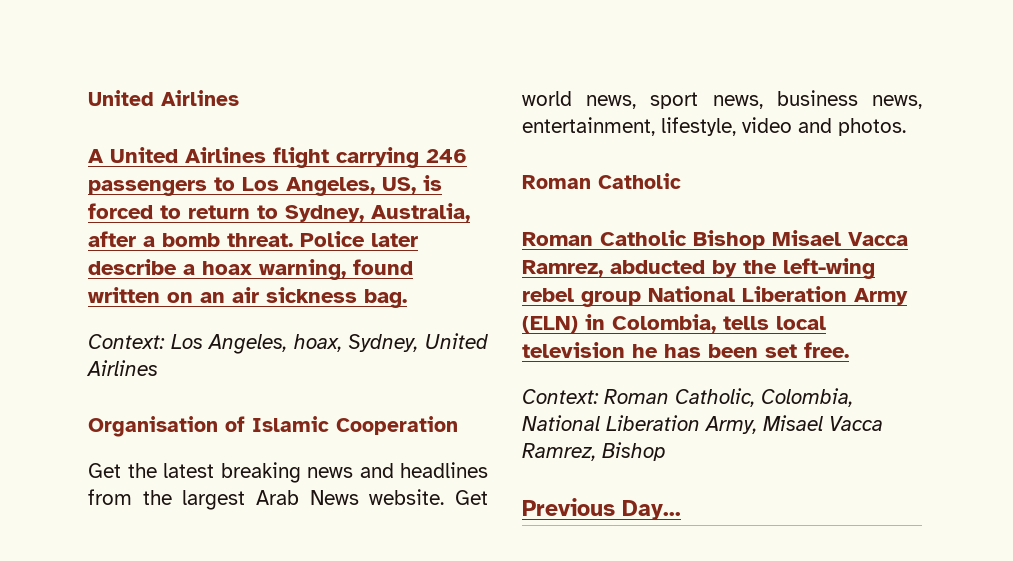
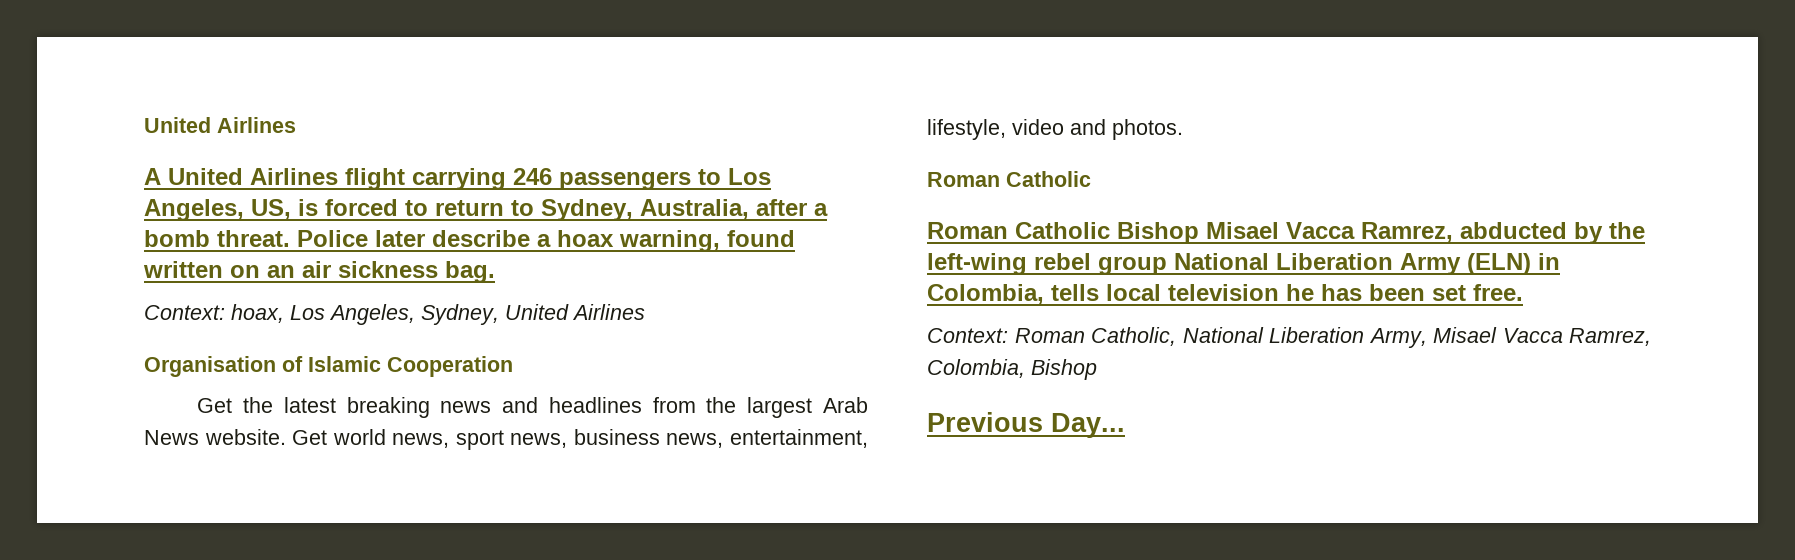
- Context: Los Angeles, hoax, Sydney, United Airlines
+ Context: hoax, Los Angeles, Sydney, United Airlines
- Context: Roman Catholic, Colombia, National Liberation Army, Misael Vacca Ramrez, Bishop
+ Context: Roman Catholic, National Liberation Army, Misael Vacca Ramrez, Colombia, Bishop

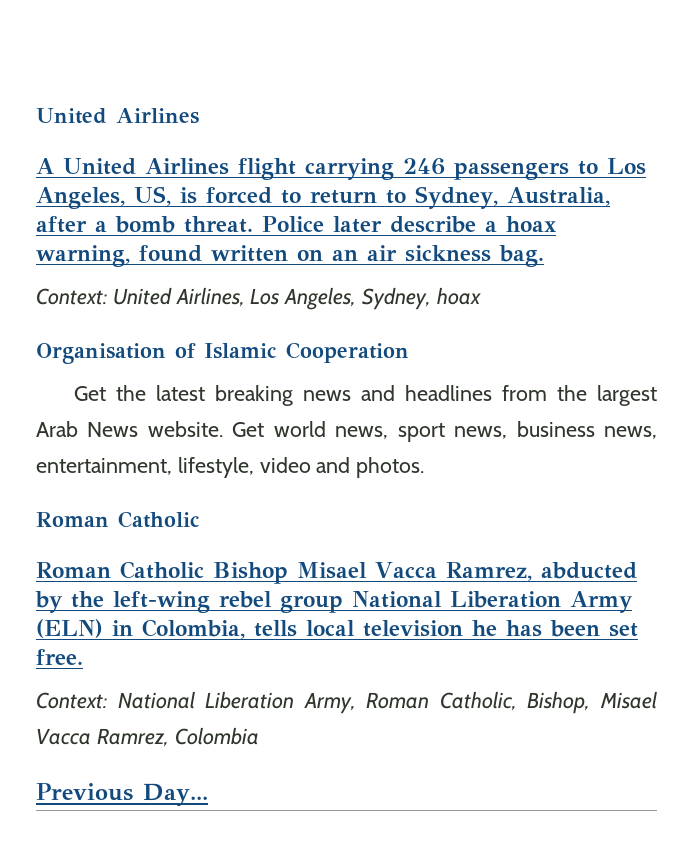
- Context: hoax, Los Angeles, Sydney, United Airlines
+ Context: United Airlines, Los Angeles, Sydney, hoax
- Context: Roman Catholic, National Liberation Army, Misael Vacca Ramrez, Colombia, Bishop
+ Context: National Liberation Army, Roman Catholic, Bishop, Misael Vacca Ramrez, Colombia

